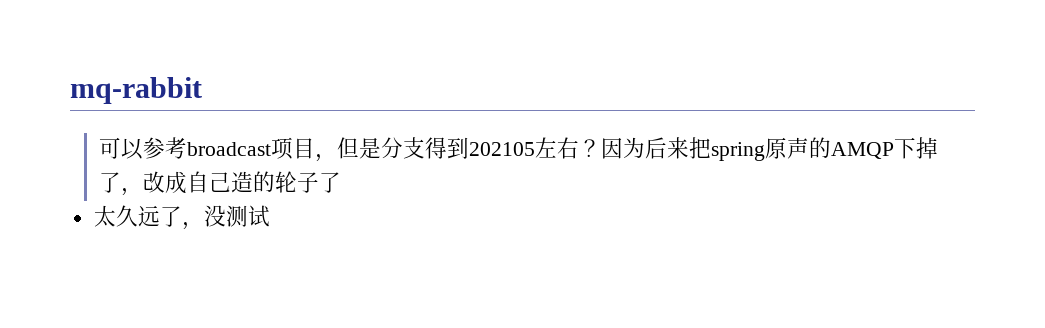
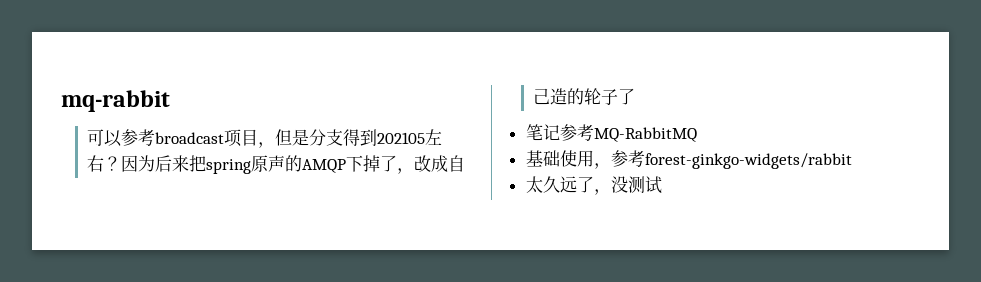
+ 笔记参考MQ-RabbitMQ
+ 基础使用，参考forest-ginkgo-widgets/rabbit

